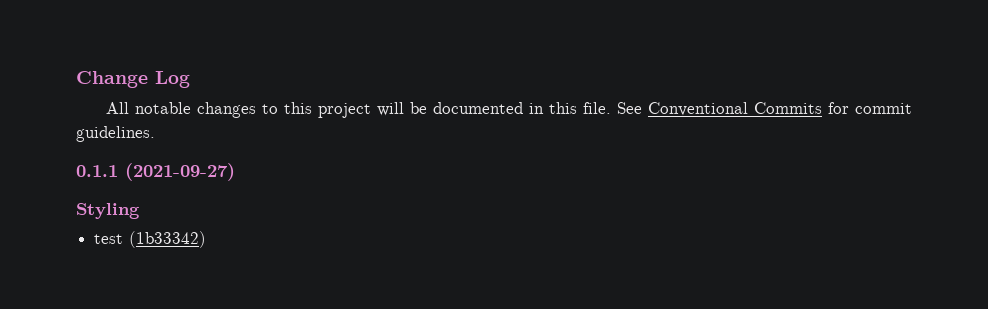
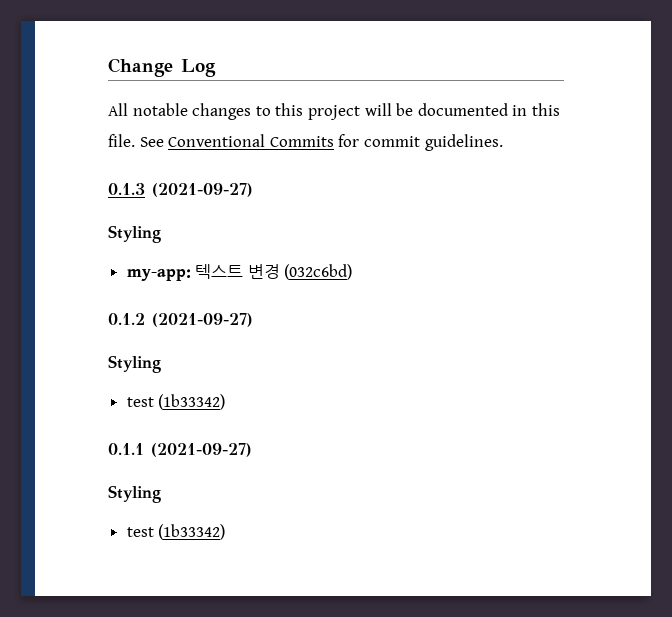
+ 0.1.3 (2021-09-27)
+ Styling
+ my-app: 텍스트 변경 (032c6bd)
+ 0.1.2 (2021-09-27)
+ Styling
+ test (1b33342)

